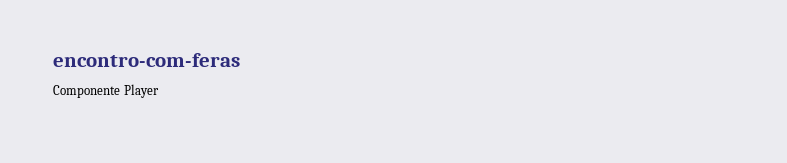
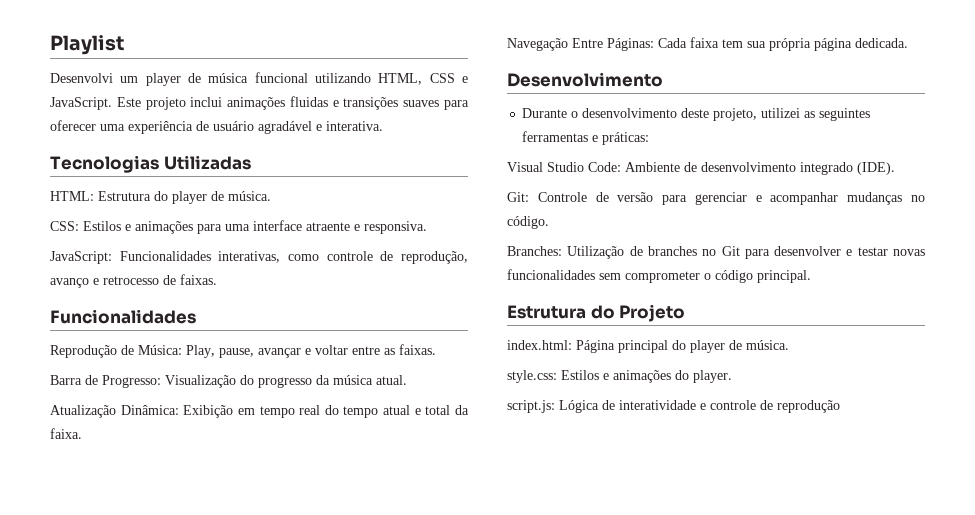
- encontro-com-feras
- Componente Player
+ Playlist
+ Desenvolvi um player de música funcional utilizando HTML, CSS e JavaScript. Este projeto inclui animações fluidas e transições suaves para oferecer uma experiência de usuário agradável e interativa.
+ Tecnologias Utilizadas
+ HTML: Estrutura do player de música.
+ CSS: Estilos e animações para uma interface atraente e responsiva.
+ JavaScript: Funcionalidades interativas, como controle de reprodução, avanço e retrocesso de faixas.
+ Funcionalidades
+ Reprodução de Música: Play, pause, avançar e voltar entre as faixas.
+ Barra de Progresso: Visualização do progresso da música atual.
+ Atualização Dinâmica: Exibição em tempo real do tempo atual e total da faixa.
+ Navegação Entre Páginas: Cada faixa tem sua própria página dedicada.
+ Desenvolvimento
+ Durante o desenvolvimento deste projeto, utilizei as seguintes ferramentas e práticas:
+ Visual Studio Code: Ambiente de desenvolvimento integrado (IDE).
+ Git: Controle de versão para gerenciar e acompanhar mudanças no código.
+ Branches: Utilização de branches no Git para desenvolver e testar novas funcionalidades sem comprometer o código principal.
+ Estrutura do Projeto
+ index.html: Página principal do player de música.
+ style.css: Estilos e animações do player.
+ script.js: Lógica de interatividade e controle de reprodução

